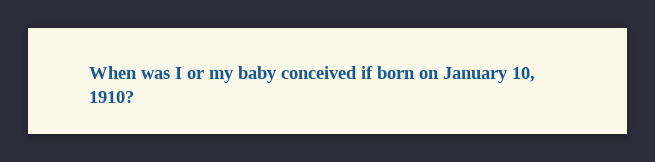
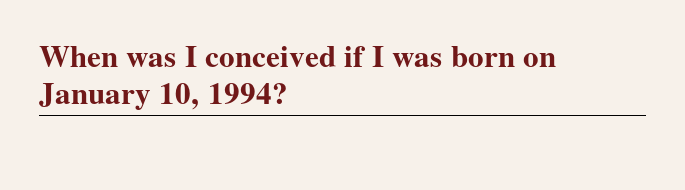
- When was I or my baby conceived if born on January 10, 1910?
+ When was I conceived if I was born on January 10, 1994?

